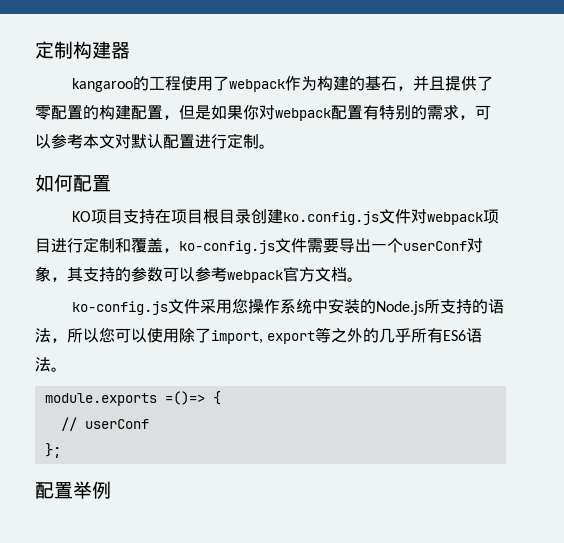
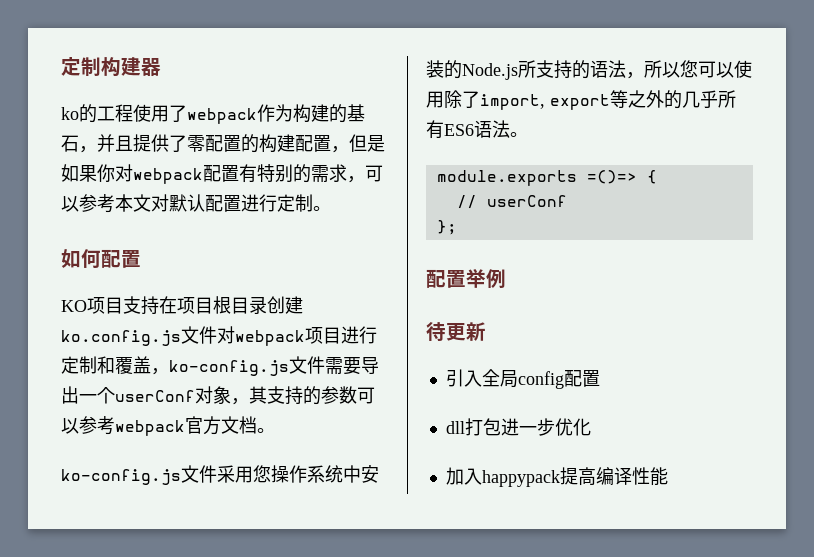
- kangaroo的工程使用了webpack作为构建的基石，并且提供了零配置的构建配置，但是如果你对webpack配置有特别的需求，可以参考本文对默认配置进行定制。
+ ko的工程使用了webpack作为构建的基石，并且提供了零配置的构建配置，但是如果你对webpack配置有特别的需求，可以参考本文对默认配置进行定制。
+ 待更新
+ 引入全局config配置
+ dll打包进一步优化
+ 加入happypack提高编译性能

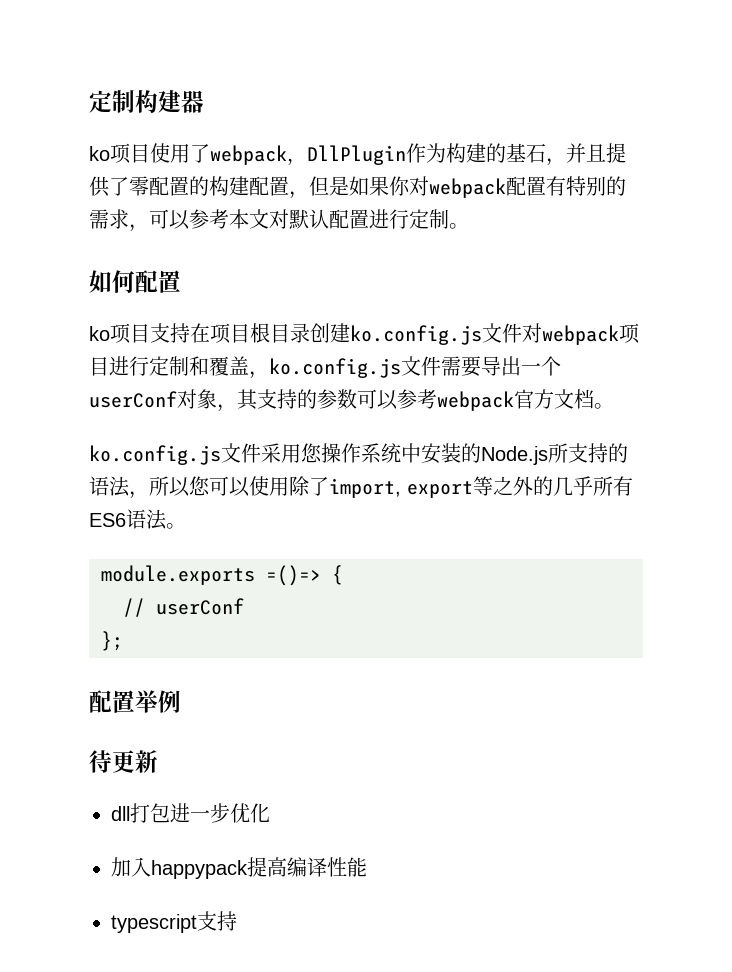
- ko的工程使用了webpack作为构建的基石，并且提供了零配置的构建配置，但是如果你对webpack配置有特别的需求，可以参考本文对默认配置进行定制。
+ ko项目使用了webpack，DllPlugin作为构建的基石，并且提供了零配置的构建配置，但是如果你对webpack配置有特别的需求，可以参考本文对默认配置进行定制。
- KO项目支持在项目根目录创建ko.config.js文件对webpack项目进行定制和覆盖，ko-config.js文件需要导出一个userConf对象，其支持的参数可以参考webpack官方文档。
+ ko项目支持在项目根目录创建ko.config.js文件对webpack项目进行定制和覆盖，ko.config.js文件需要导出一个userConf对象，其支持的参数可以参考webpack官方文档。
- ko-config.js文件采用您操作系统中安装的Node.js所支持的语法，所以您可以使用除了import, export等之外的几乎所有ES6语法。
+ ko.config.js文件采用您操作系统中安装的Node.js所支持的语法，所以您可以使用除了import, export等之外的几乎所有ES6语法。
- 引入全局config配置
+ typescript支持

